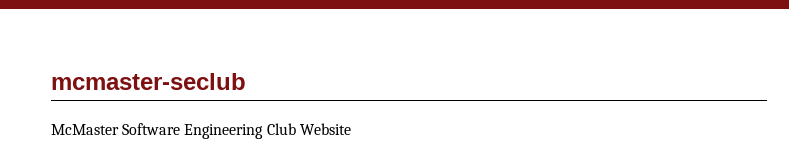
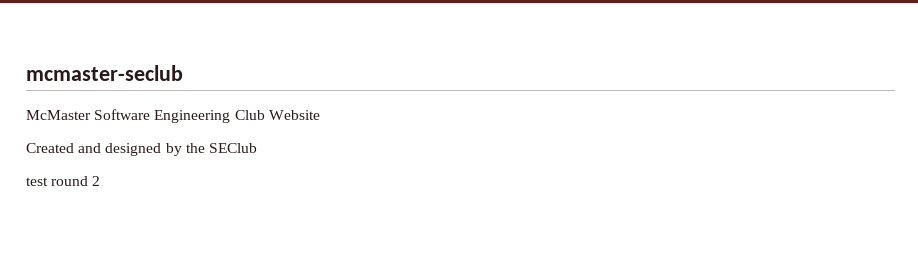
+ Created and designed by the SEClub
+ test round 2

